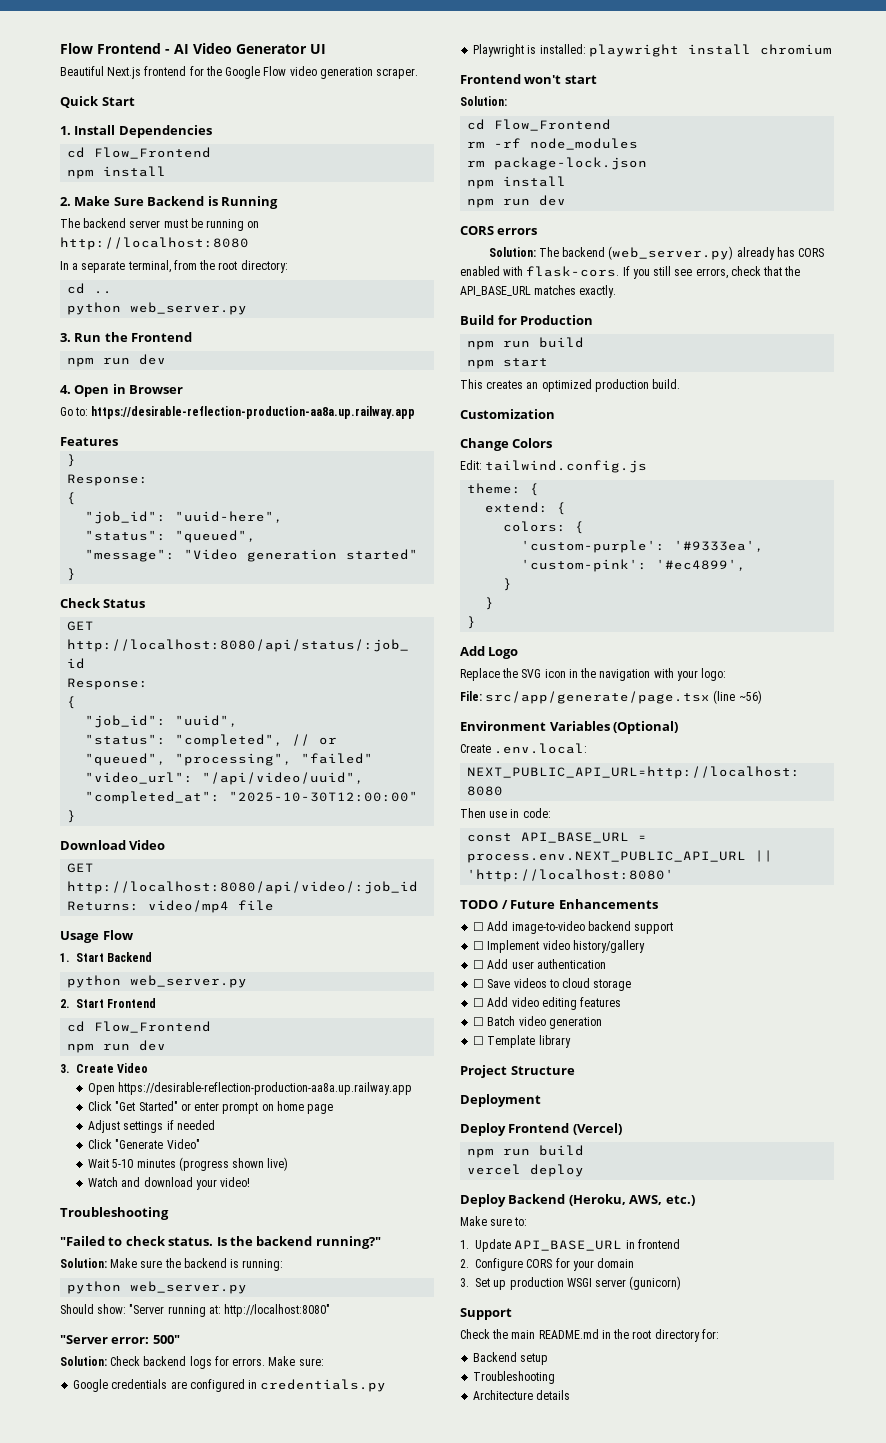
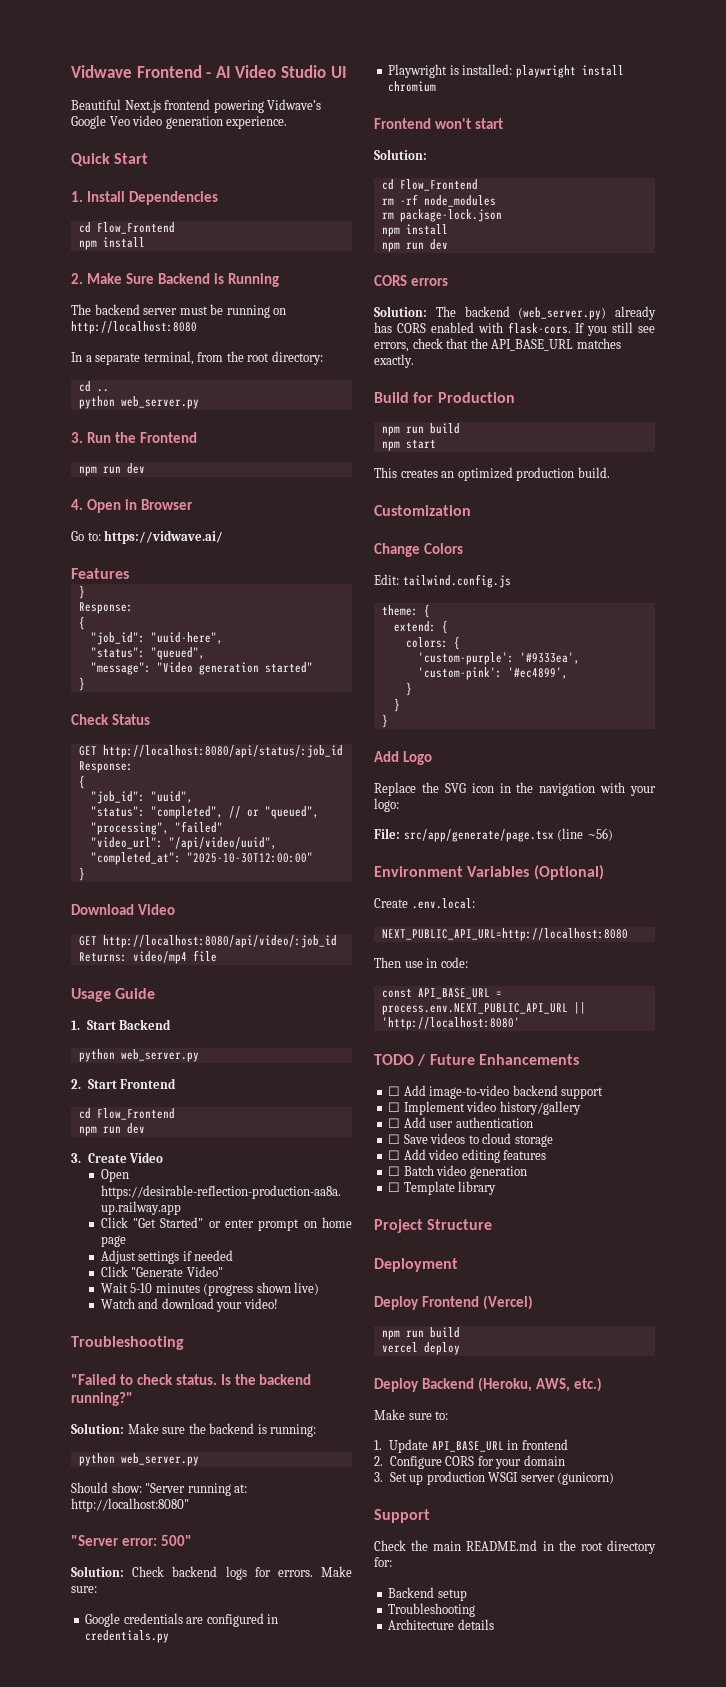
- Flow Frontend - AI Video Generator UI
+ Vidwave Frontend - AI Video Studio UI
- Beautiful Next.js frontend for the Google Flow video generation scraper.
+ Beautiful Next.js frontend powering Vidwave’s Google Veo video generation experience.
- Go to: https://desirable-reflection-production-aa8a.up.railway.app
+ Go to: https://vidwave.ai/
- Usage Flow
+ Usage Guide

